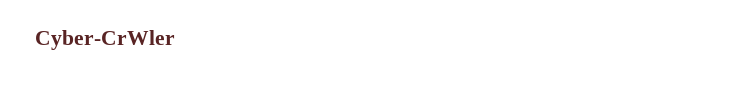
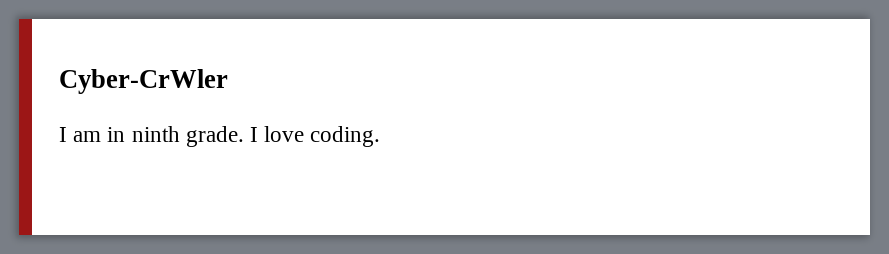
+ I am in ninth grade. I love coding.

